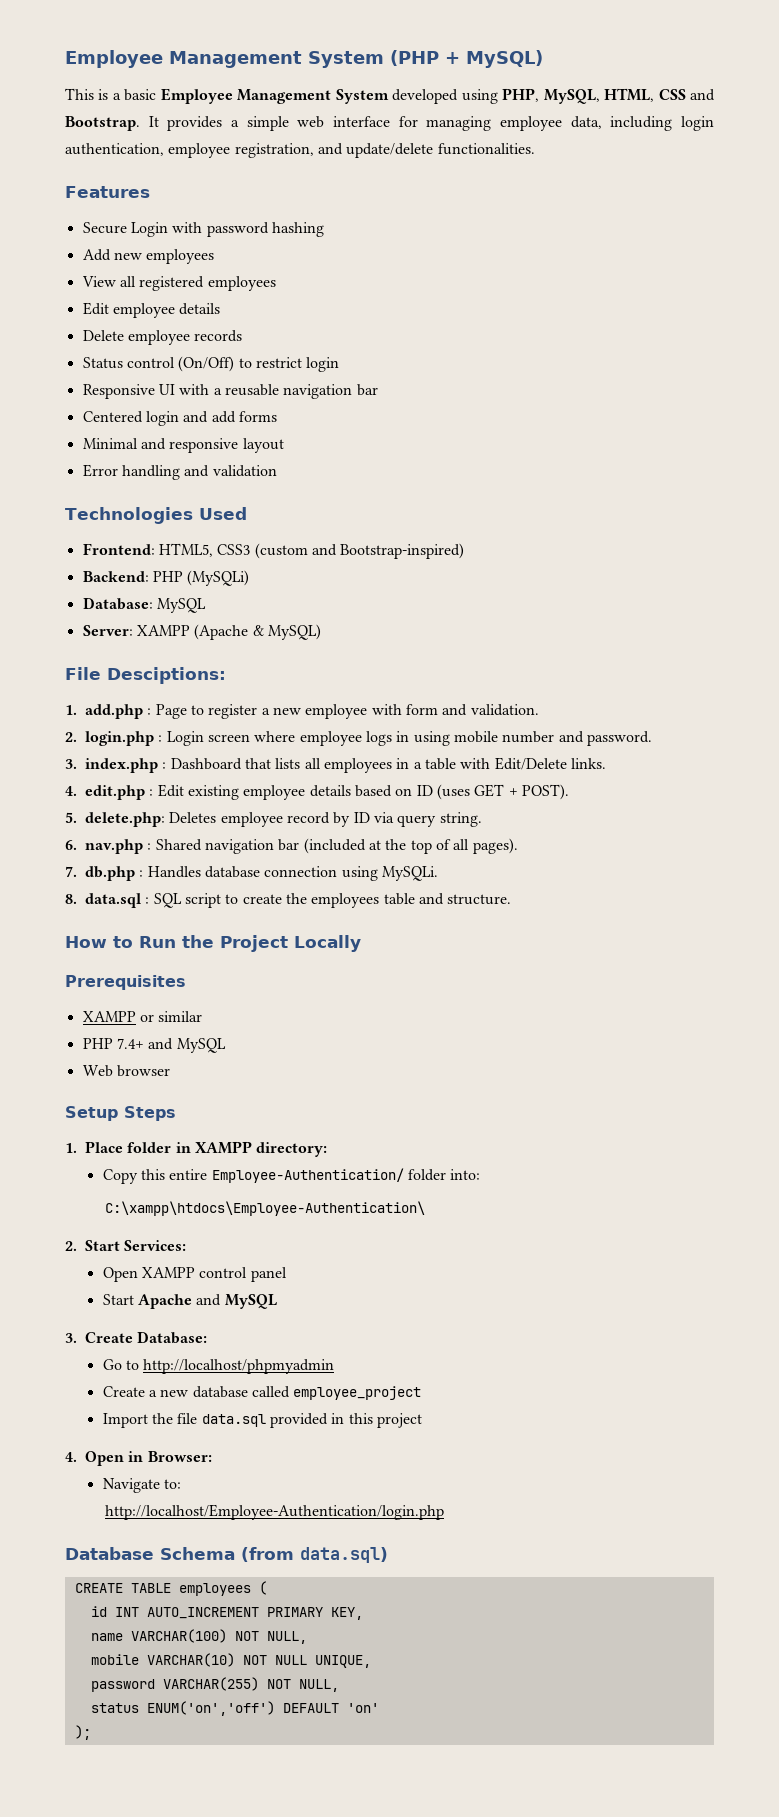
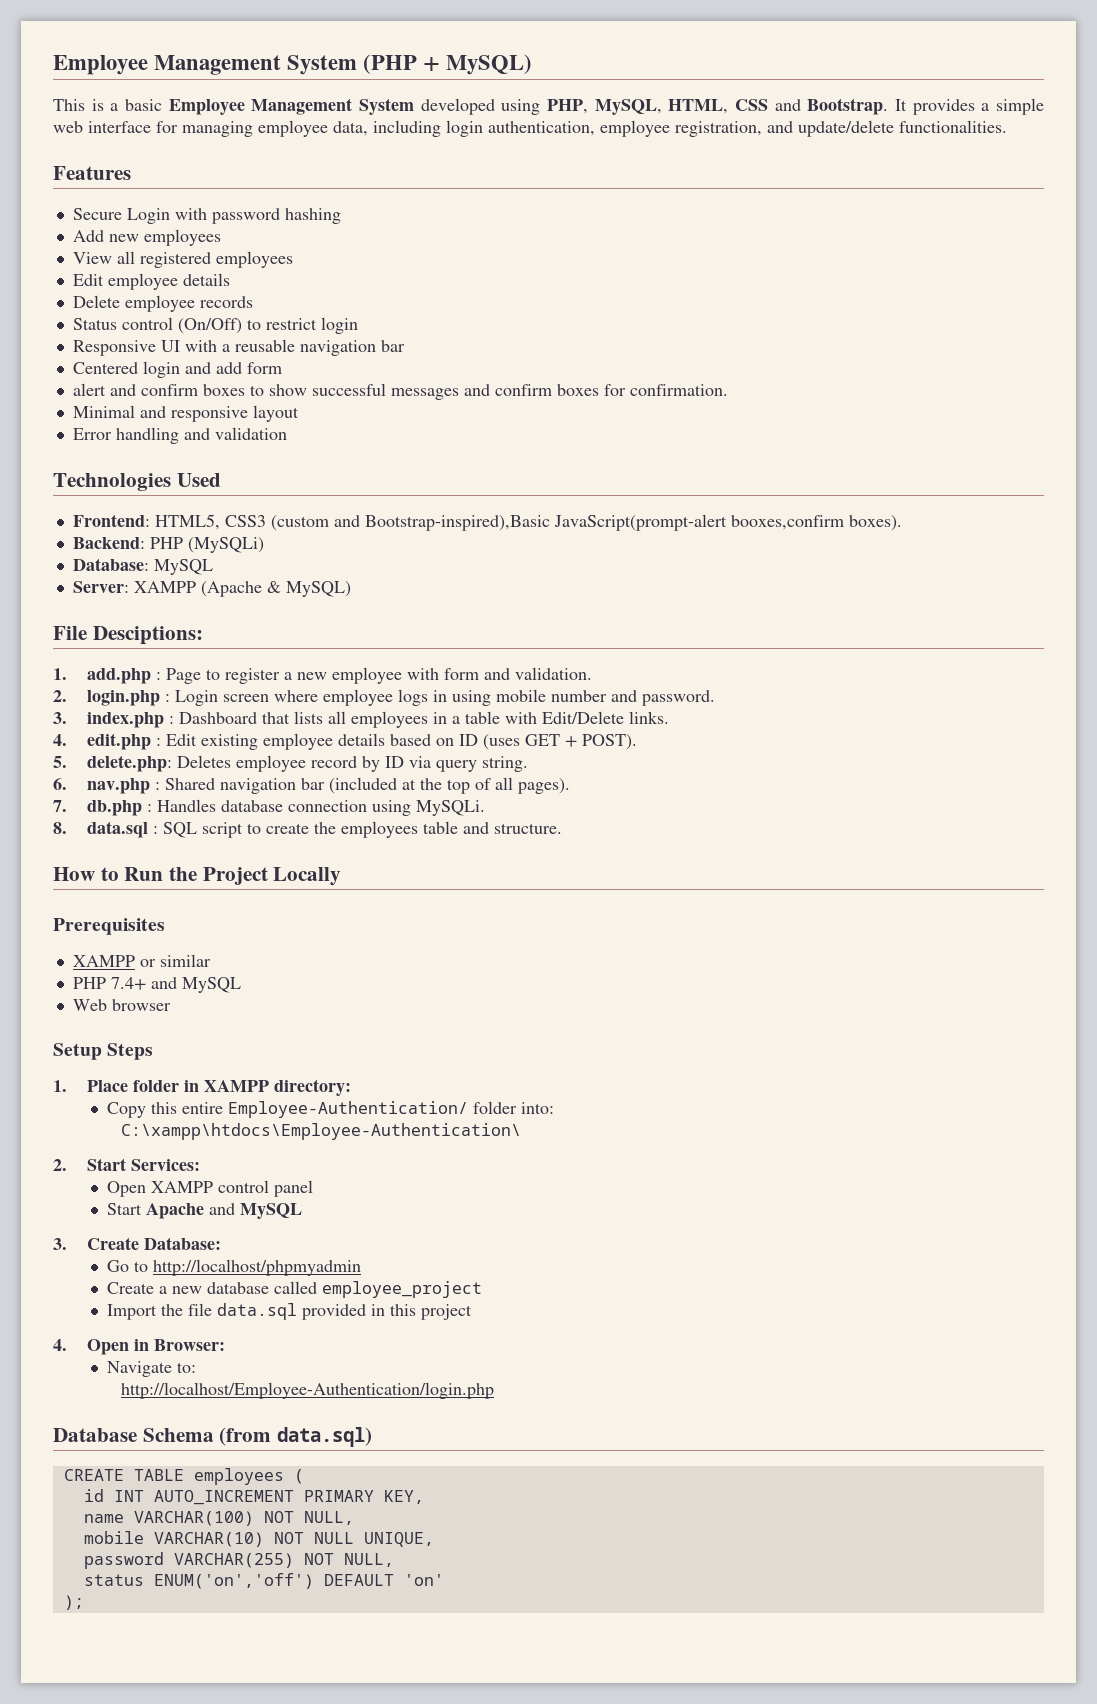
- Centered login and add forms
+ Centered login and add form
+ alert and confirm boxes to show successful messages and confirm boxes for confirmation.
- Frontend: HTML5, CSS3 (custom and Bootstrap-inspired)
+ Frontend: HTML5, CSS3 (custom and Bootstrap-inspired),Basic JavaScript(prompt-alert booxes,confirm boxes).

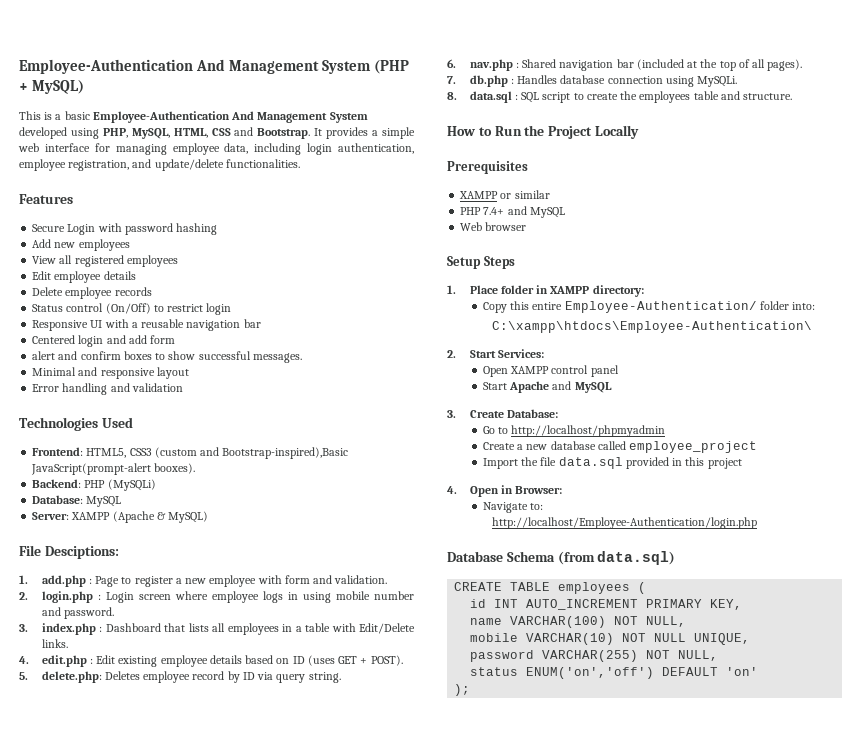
- Employee Management System (PHP + MySQL)
+ Employee-Authentication And Management System (PHP + MySQL)
- This is a basic Employee Management System developed using PHP, MySQL, HTML, CSS and Bootstrap.
+ This is a basic Employee-Authentication And Management System developed using PHP, MySQL, HTML, CSS and Bootstrap.
- alert and confirm boxes to show successful messages and confirm boxes for confirmation.
+ alert and confirm boxes to show successful messages.
- Frontend: HTML5, CSS3 (custom and Bootstrap-inspired),Basic JavaScript(prompt-alert booxes,confirm boxes).
+ Frontend: HTML5, CSS3 (custom and Bootstrap-inspired),Basic JavaScript(prompt-alert booxes).

